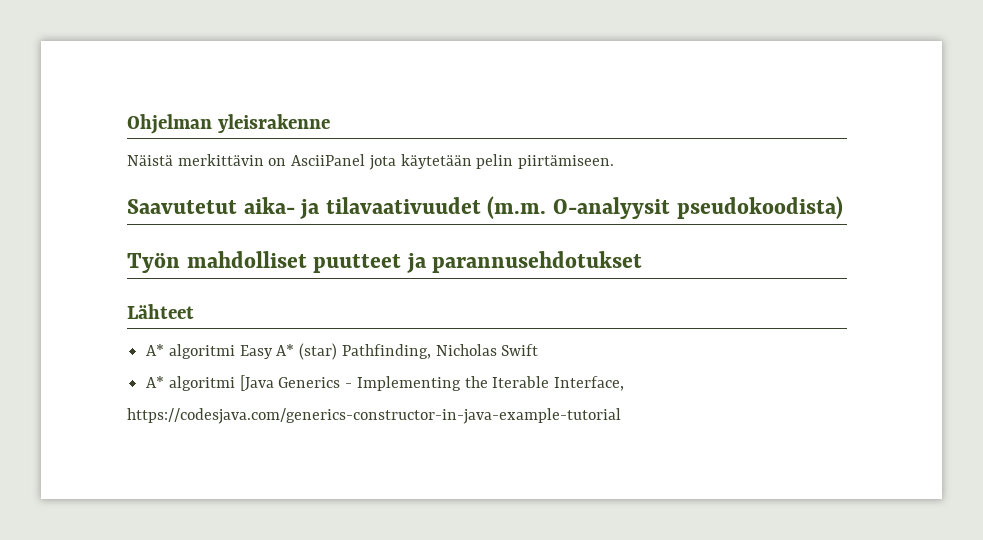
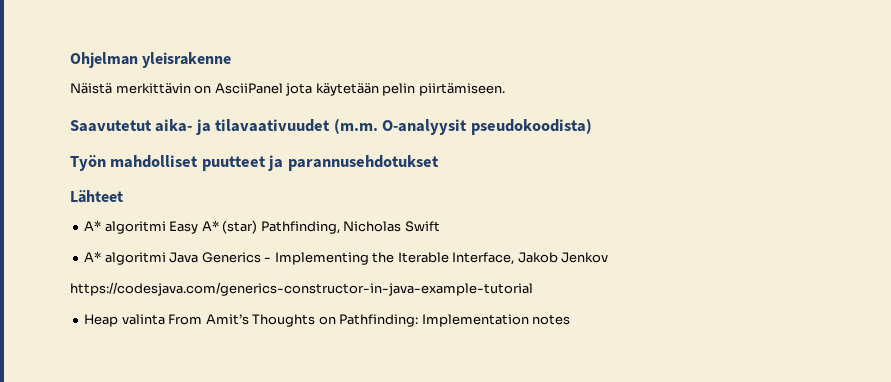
- A* algoritmi [Java Generics - Implementing the Iterable Interface,
+ A* algoritmi Java Generics - Implementing the Iterable Interface, Jakob Jenkov
+ Heap valinta From Amit’s Thoughts on Pathfinding: Implementation notes

